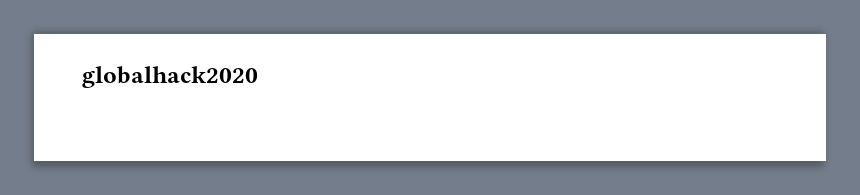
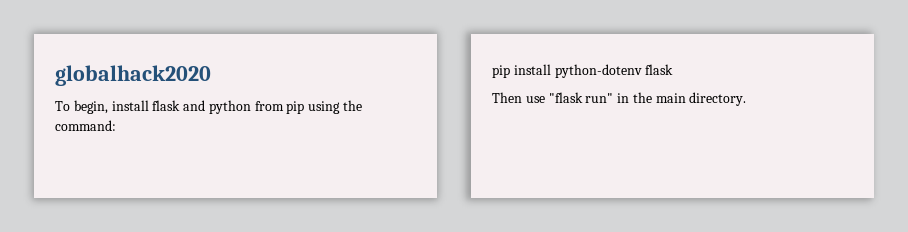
+ To begin, install flask and python from pip using the command:
+ pip install python-dotenv flask
+ Then use "flask run" in the main directory.

